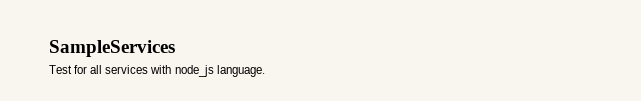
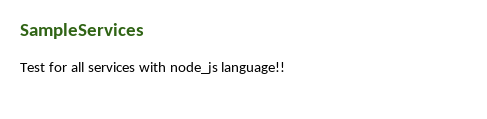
- Test for all services with node_js language.
+ Test for all services with node_js language!!

